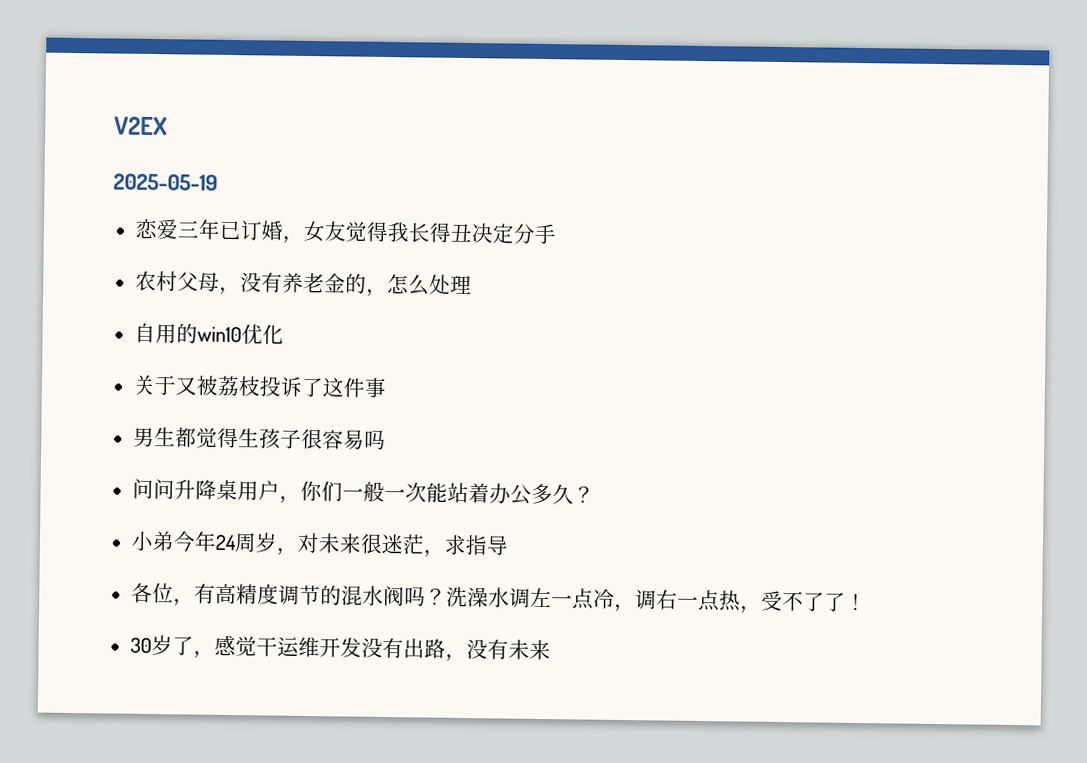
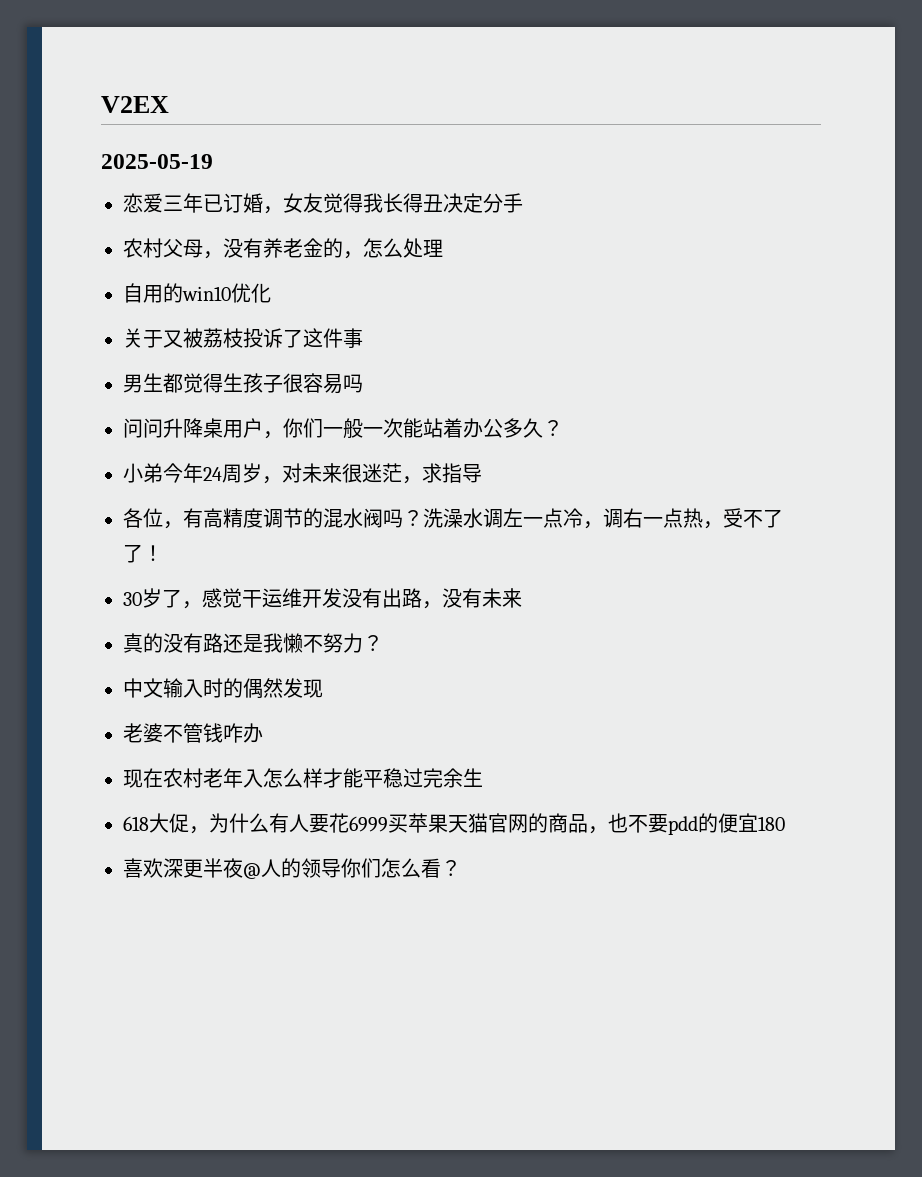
+ 真的没有路还是我懒不努力？
+ 中文输入时的偶然发现
+ 老婆不管钱咋办
+ 现在农村老年入怎么样才能平稳过完余生
+ 618大促，为什么有人要花6999买苹果天猫官网的商品，也不要pdd的便宜180
+ 喜欢深更半夜@人的领导你们怎么看？

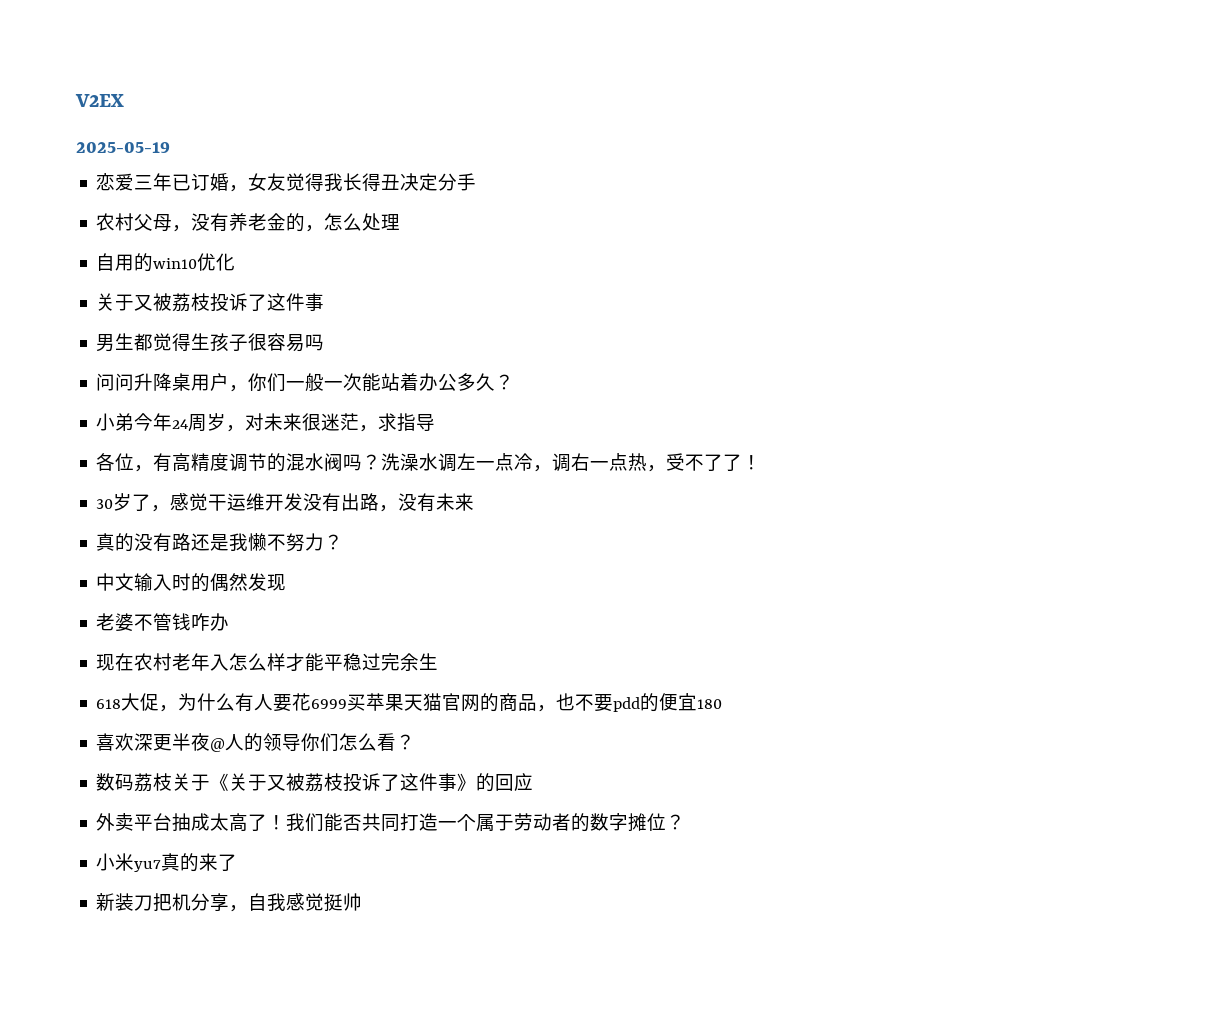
+ 数码荔枝关于《关于又被荔枝投诉了这件事》的回应
+ 外卖平台抽成太高了！我们能否共同打造一个属于劳动者的数字摊位？
+ 小米yu7真的来了
+ 新装刀把机分享，自我感觉挺帅

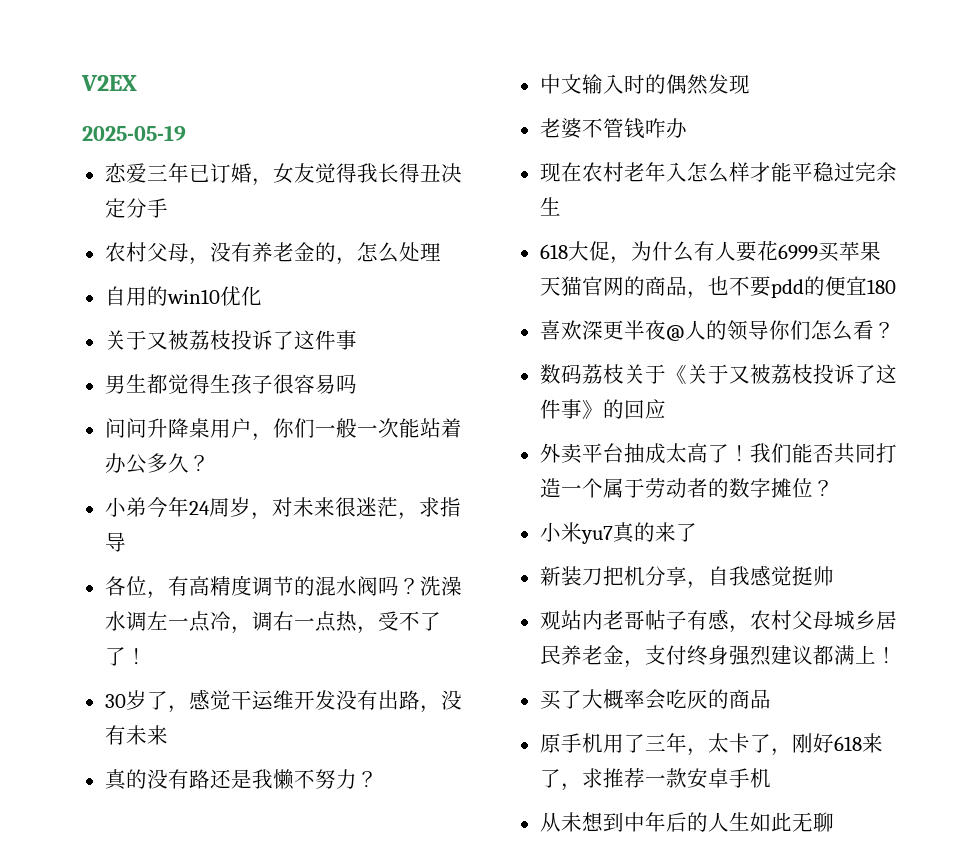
+ 观站内老哥帖子有感，农村父母城乡居民养老金，支付终身强烈建议都满上！
+ 买了大概率会吃灰的商品
+ 原手机用了三年，太卡了，刚好618来了，求推荐一款安卓手机
+ 从未想到中年后的人生如此无聊

